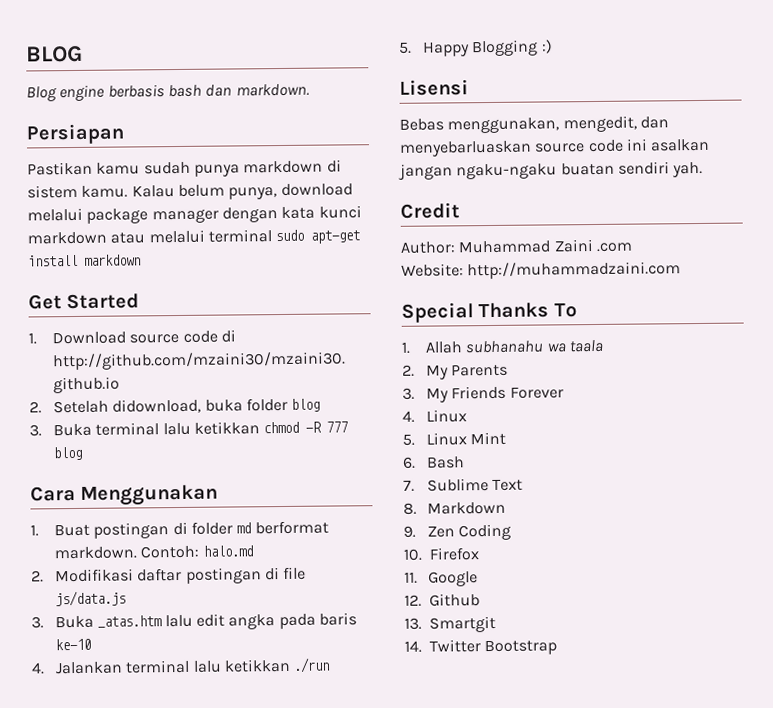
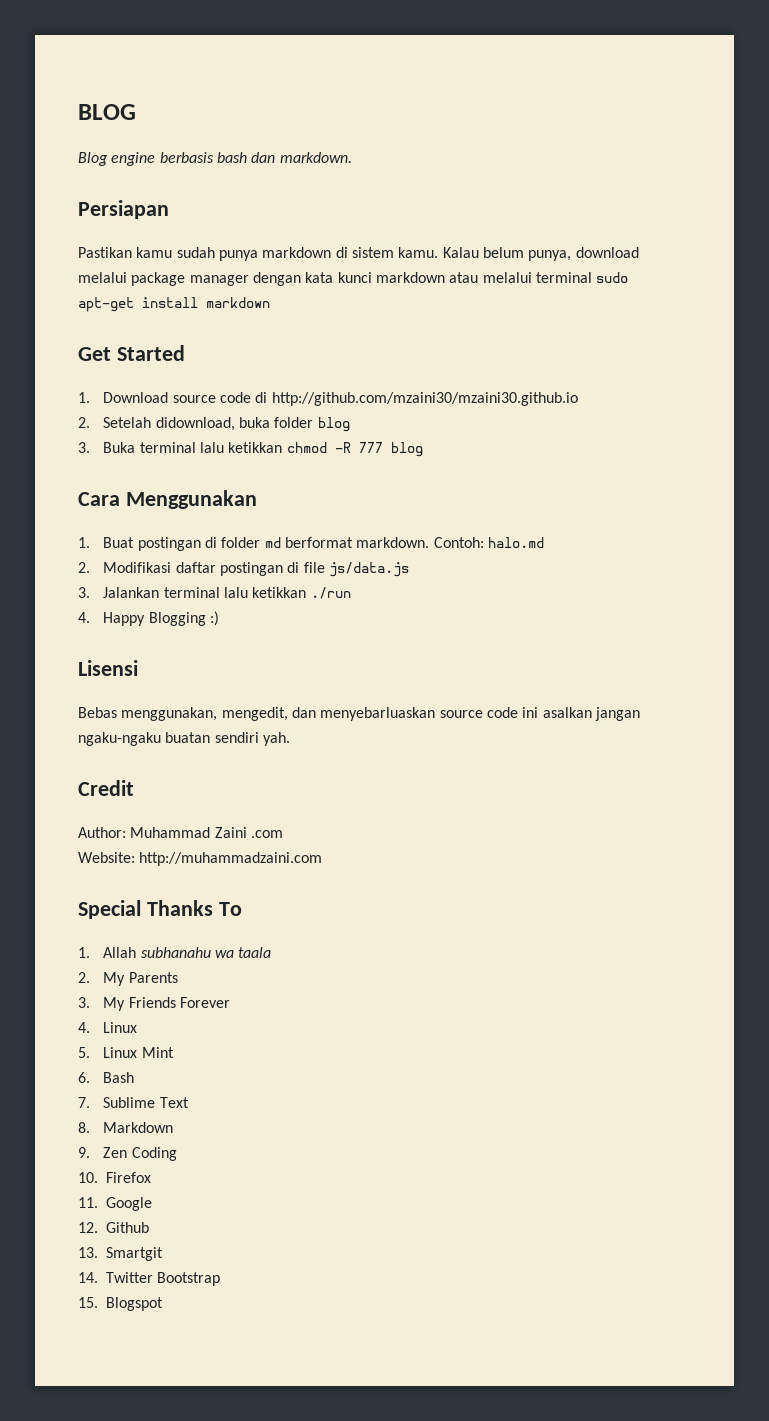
- 3. Buka _atas.htm lalu edit angka pada baris ke-10
- 4. Jalankan terminal lalu ketikkan ./run
+ 3. Jalankan terminal lalu ketikkan ./run
- 5. Happy Blogging :)
+ 4. Happy Blogging :)
+ 15. Blogspot

